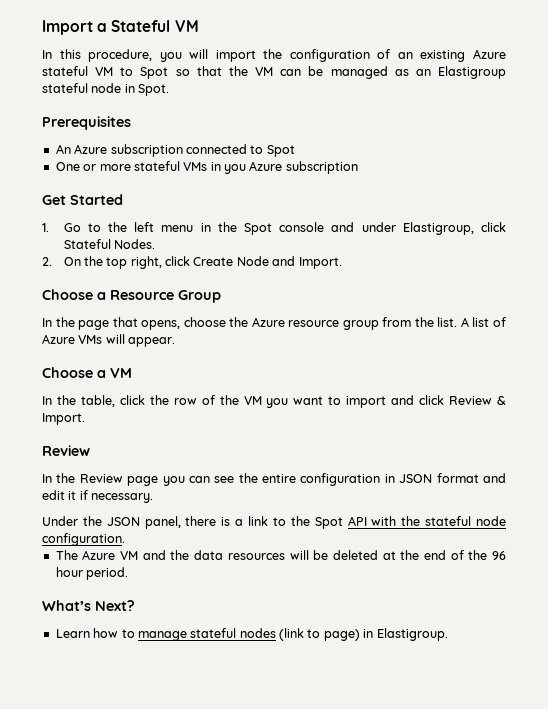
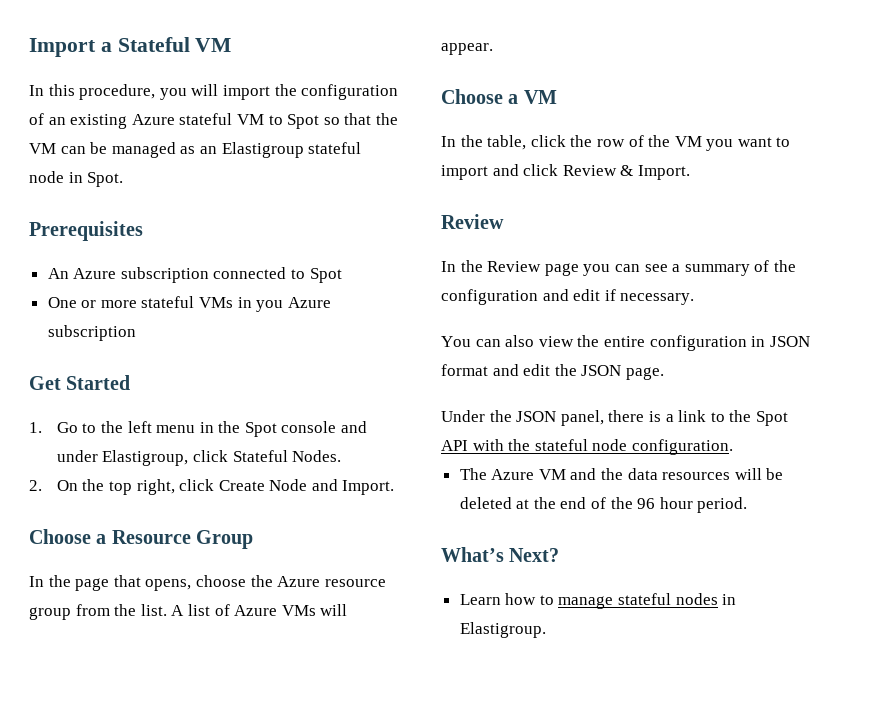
- In the Review page you can see the entire configuration in JSON format and edit it if necessary.
+ In the Review page you can see a summary of the configuration and edit if necessary.
+ You can also view the entire configuration in JSON format and edit the JSON page.
- Learn how to manage stateful nodes (link to page) in Elastigroup.
+ Learn how to manage stateful nodes in Elastigroup.

